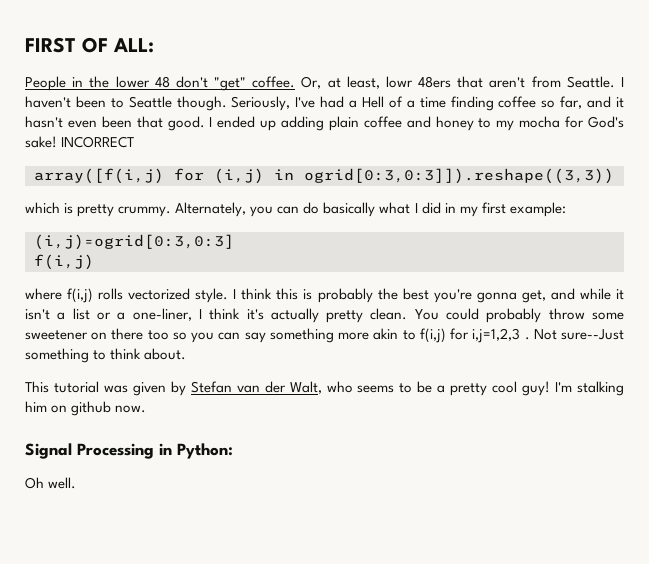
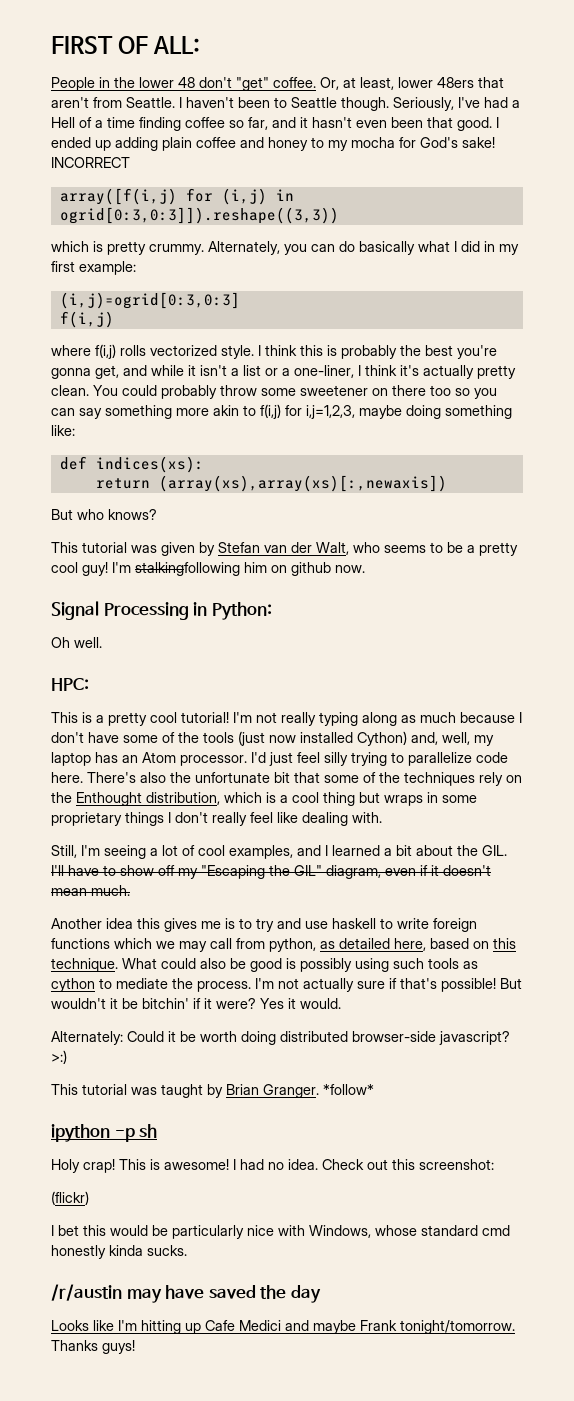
- Or, at least, lowr 48ers that aren't from Seattle.
+ Or, at least, lower 48ers that aren't from Seattle.
- You could probably throw some sweetener on there too so you can say something more akin to f(i,j) for i,j=1,2,3 . Not sure--Just something to think about.
+ You could probably throw some sweetener on there too so you can say something more akin to f(i,j) for i,j=1,2,3, maybe doing something like:
+ def indices(xs):
+ return (array(xs),array(xs)[:,newaxis])
+ But who knows?
- I'm stalking him on github now.
+ I'm stalkingfollowing him on github now.
+ HPC:
+ This is a pretty cool tutorial! I'm not really typing along as much because I don't have some of the tools (just now installed Cython) and, well, my laptop has an Atom processor. I'd just feel silly trying to parallelize code here. There's also the unfortunate bit that some of the techniques rely on the Enthought distribution, which is a cool thing but wraps in some proprietary things I don't really feel like dealing with.
+ Still, I'm seeing a lot of cool examples, and I learned a bit about the GIL. I'll have to show off my "Escaping the GIL" diagram, even if it doesn't mean much.
+ Another idea this gives me is to try and use haskell to write foreign functions which we may call from python, as detailed here, based on this technique. What could also be good is possibly using such tools as cython to mediate the process. I'm not actually sure if that's possible! But wouldn't it be bitchin' if it were? Yes it would.
+ Alternately: Could it be worth doing distributed browser-side javascript? >:)
+ This tutorial was taught by Brian Granger. *follow*
+ ipython -p sh
+ Holy crap! This is awesome! I had no idea. Check out this screenshot:
+ (flickr)
+ I bet this would be particularly nice with Windows, whose standard cmd honestly kinda sucks.
+ /r/austin may have saved the day
+ Looks like I'm hitting up Cafe Medici and maybe Frank tonight/tomorrow. Thanks guys!

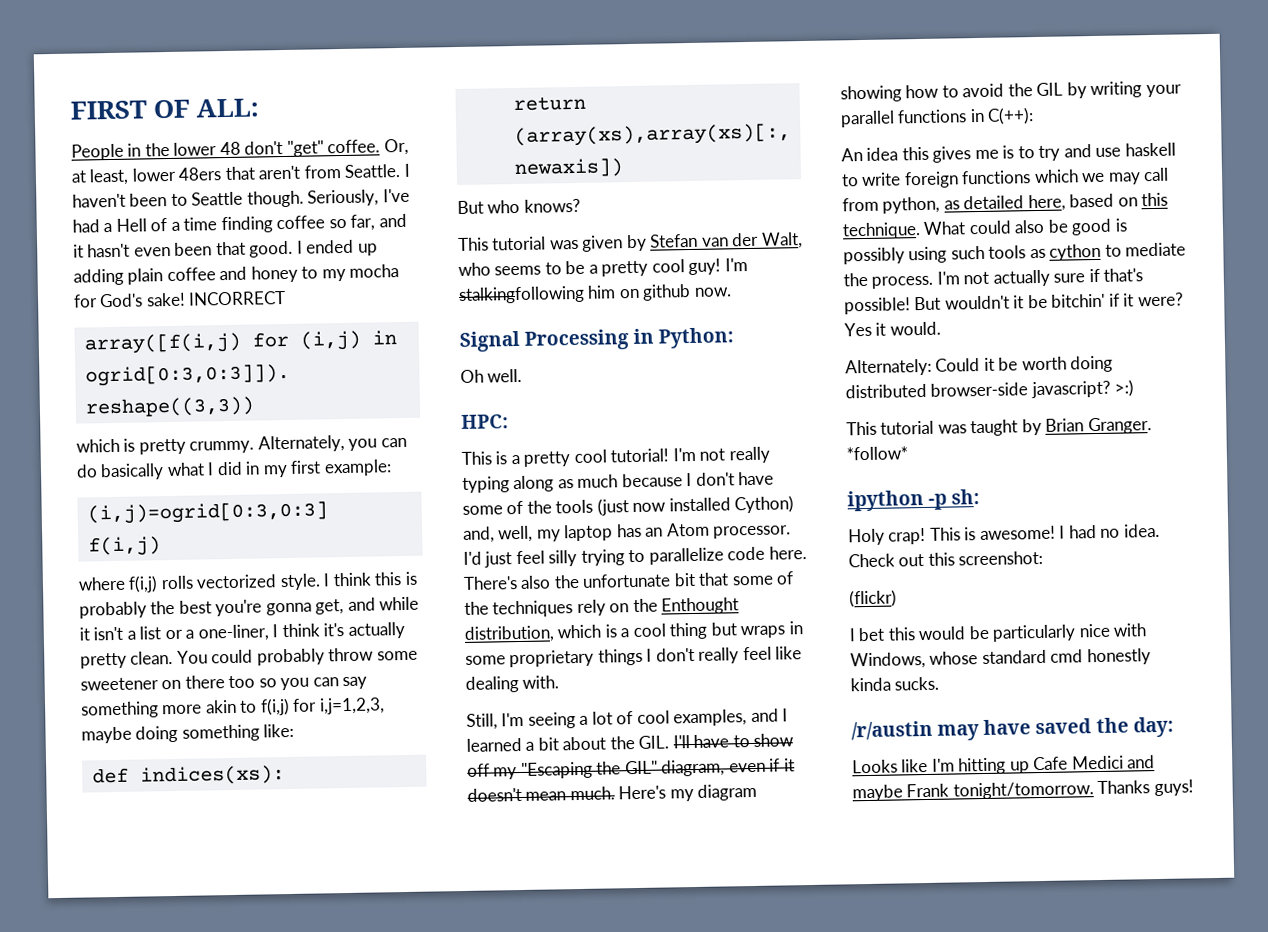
- Still, I'm seeing a lot of cool examples, and I learned a bit about the GIL. I'll have to show off my "Escaping the GIL" diagram, even if it doesn't mean much.
- Another idea this gives me is to try and use haskell to write foreign functions which we may call from python, as detailed here, based on this technique.
+ Still, I'm seeing a lot of cool examples, and I learned a bit about the GIL. I'll have to show off my "Escaping the GIL" diagram, even if it doesn't mean much. Here's my diagram showing how to avoid the GIL by writing your parallel functions in C(++):
+ An idea this gives me is to try and use haskell to write foreign functions which we may call from python, as detailed here, based on this technique.
- ipython -p sh
+ ipython -p sh:
- /r/austin may have saved the day
+ /r/austin may have saved the day:

